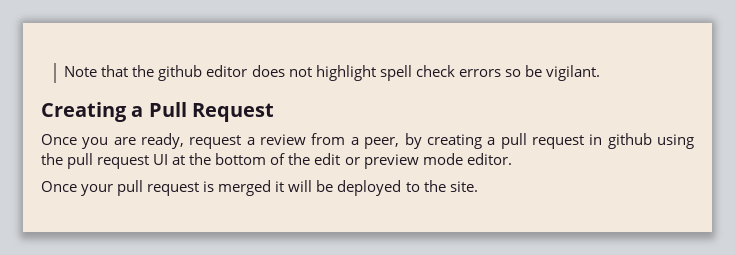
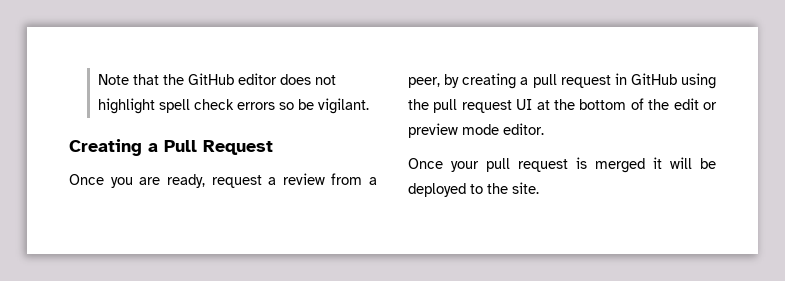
- Note that the github editor does not highlight spell check errors so be vigilant.
+ Note that the GitHub editor does not highlight spell check errors so be vigilant.
- Once you are ready, request a review from a peer, by creating a pull request in github using the pull request UI at the bottom of the edit or preview mode editor.
+ Once you are ready, request a review from a peer, by creating a pull request in GitHub using the pull request UI at the bottom of the edit or preview mode editor.

